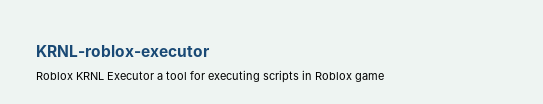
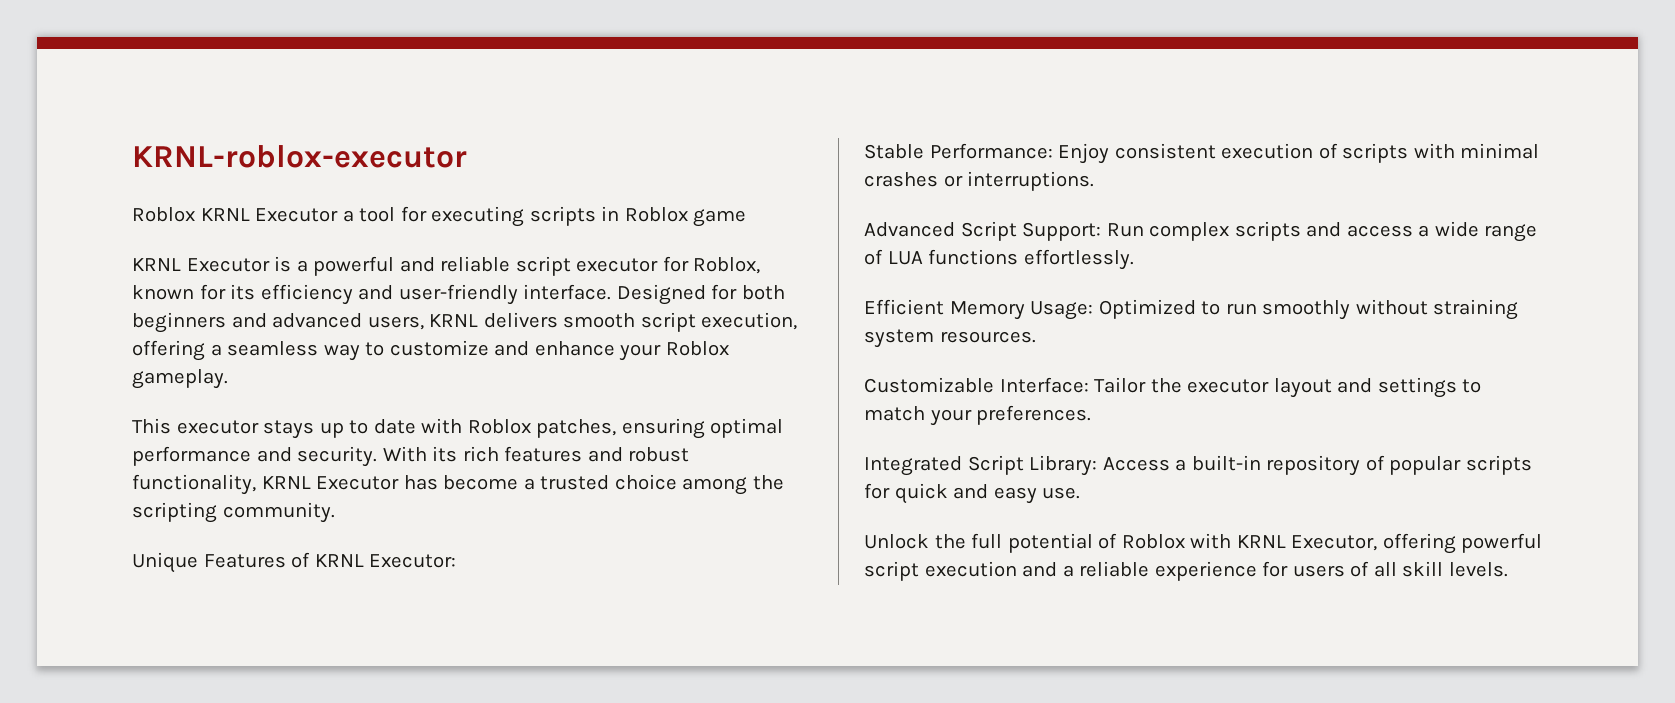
+ KRNL Executor is a powerful and reliable script executor for Roblox, known for its efficiency and user-friendly interface. Designed for both beginners and advanced users, KRNL delivers smooth script execution, offering a seamless way to customize and enhance your Roblox gameplay.
+ This executor stays up to date with Roblox patches, ensuring optimal performance and security. With its rich features and robust functionality, KRNL Executor has become a trusted choice among the scripting community.
+ Unique Features of KRNL Executor:
+ Stable Performance: Enjoy consistent execution of scripts with minimal crashes or interruptions.
+ Advanced Script Support: Run complex scripts and access a wide range of LUA functions effortlessly.
+ Efficient Memory Usage: Optimized to run smoothly without straining system resources.
+ Customizable Interface: Tailor the executor layout and settings to match your preferences.
+ Integrated Script Library: Access a built-in repository of popular scripts for quick and easy use.
+ Unlock the full potential of Roblox with KRNL Executor, offering powerful script execution and a reliable experience for users of all skill levels.

